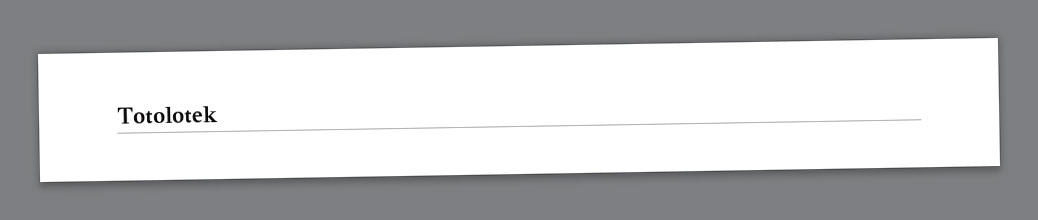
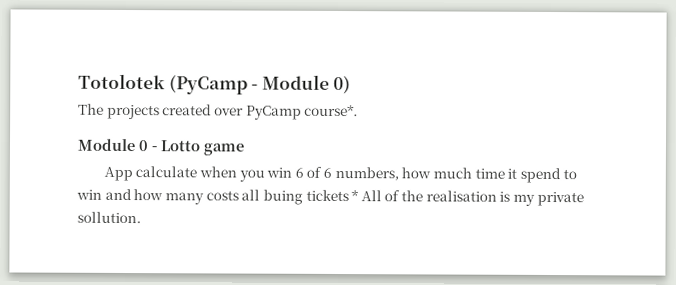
- Totolotek
+ Totolotek (PyCamp - Module 0)
+ The projects created over PyCamp course*.
+ Module 0 - Lotto game
+ App calculate when you win 6 of 6 numbers, how much time it spend to win and how many costs all buing tickets * All of the realisation is my private sollution.

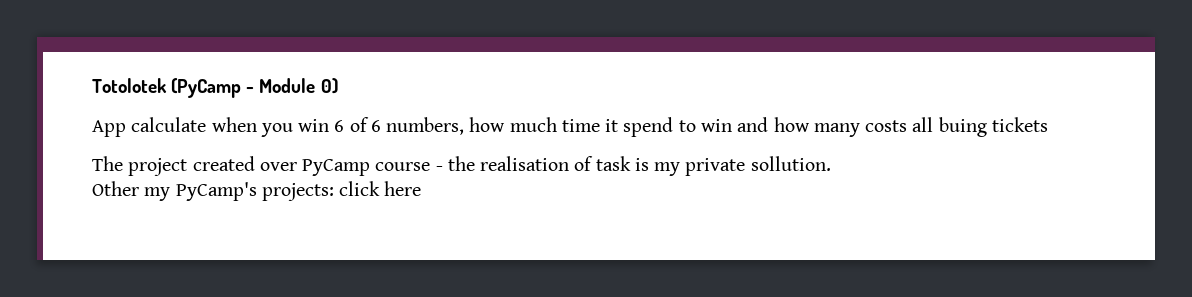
- The projects created over PyCamp course*.
- Module 0 - Lotto game
- App calculate when you win 6 of 6 numbers, how much time it spend to win and how many costs all buing tickets * All of the realisation is my private sollution.
+ App calculate when you win 6 of 6 numbers, how much time it spend to win and how many costs all buing tickets
+ The project created over PyCamp course - the realisation of task is my private sollution.
+ Other my PyCamp's projects: click here

